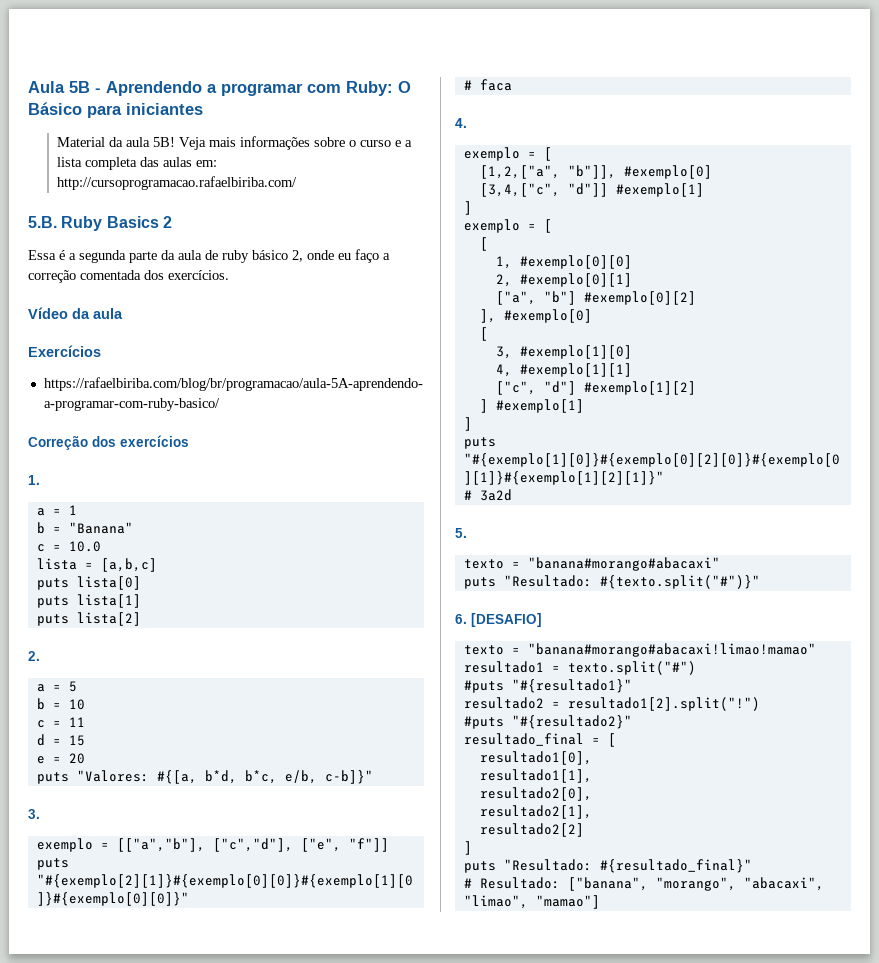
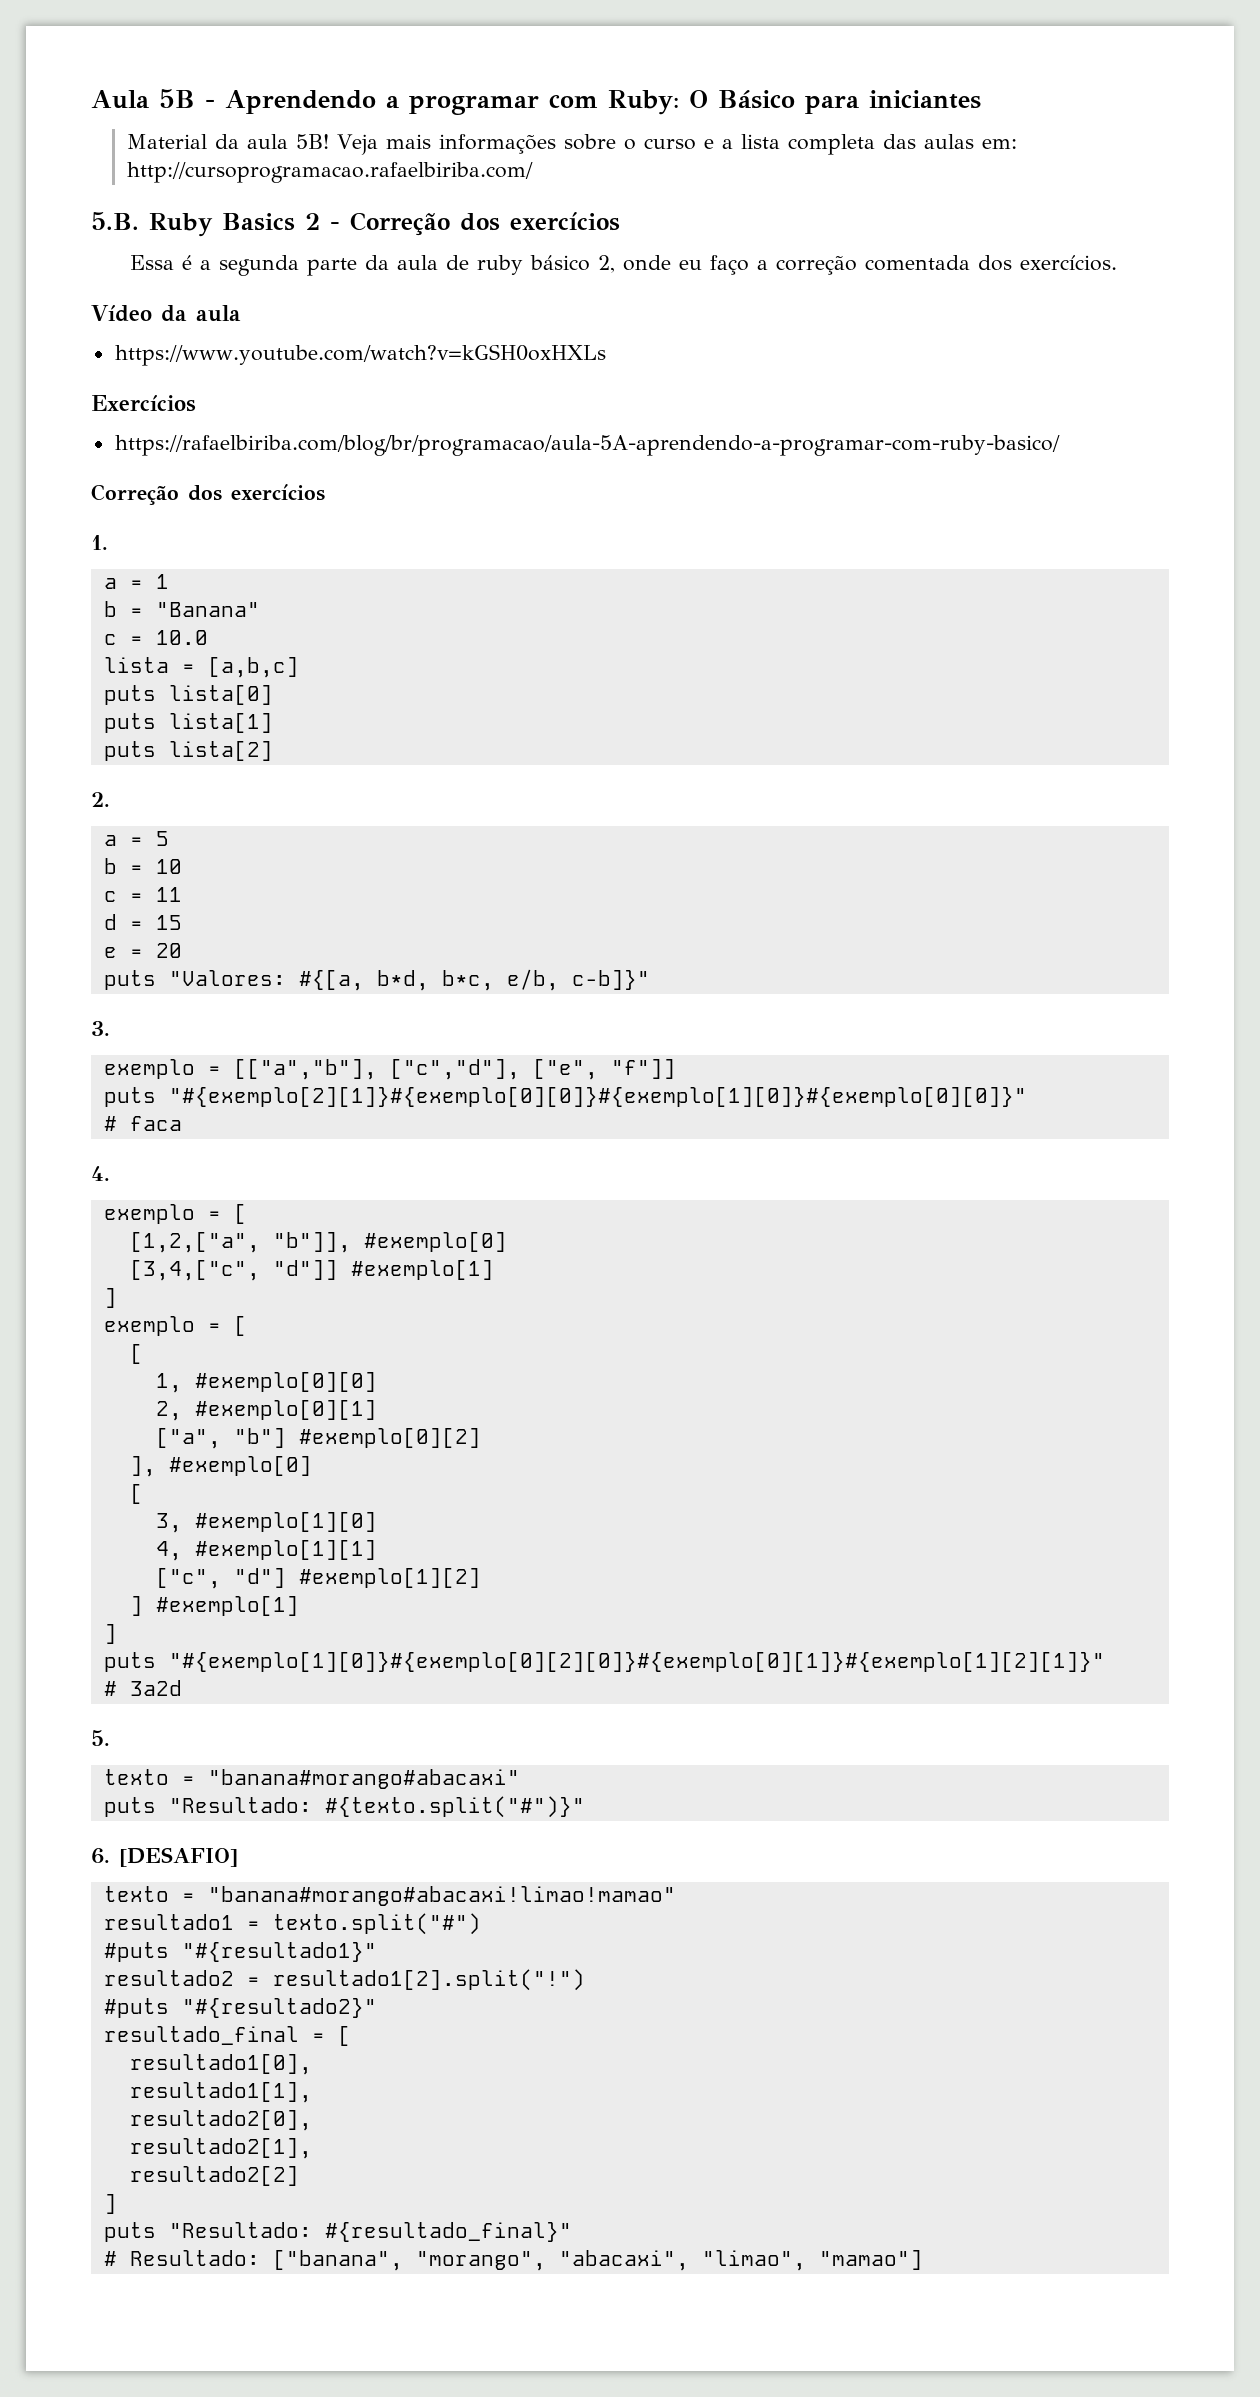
- 5.B. Ruby Basics 2
+ 5.B. Ruby Basics 2 - Correção dos exercícios
+ https://www.youtube.com/watch?v=kGSH0oxHXLs

